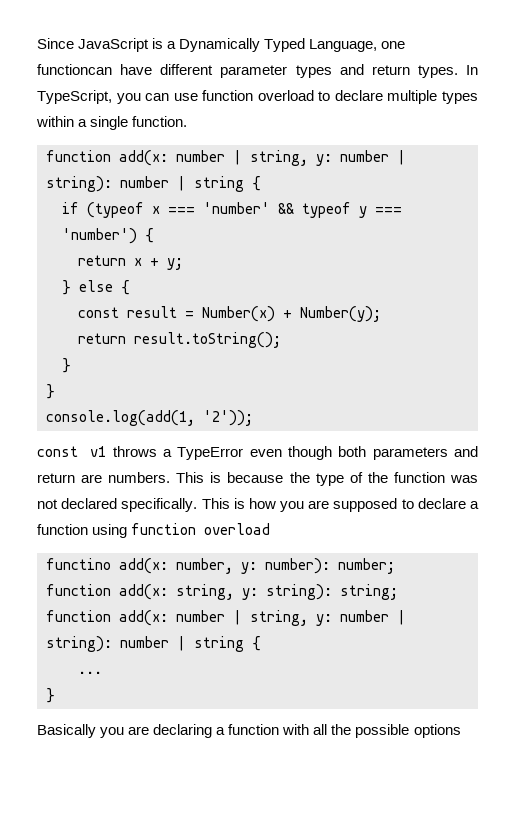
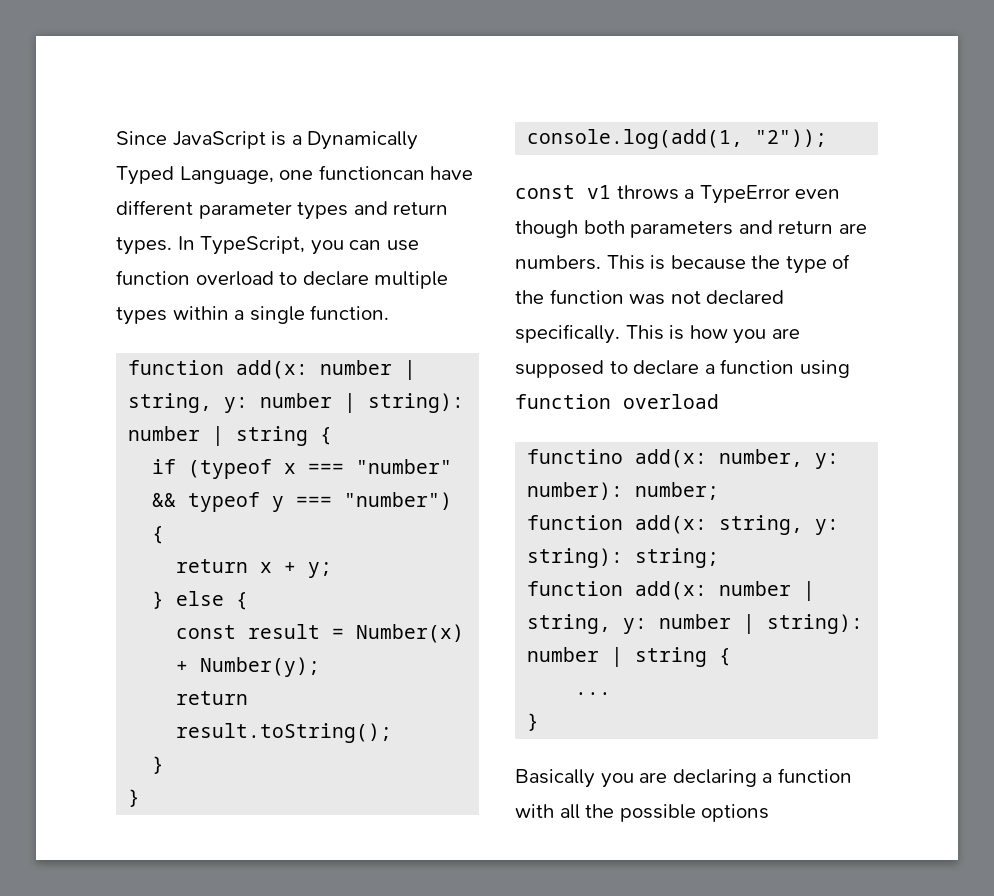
- if (typeof x === 'number' && typeof y === 'number') {
+ if (typeof x === "number" && typeof y === "number") {
- console.log(add(1, '2'));
+ console.log(add(1, "2"));

